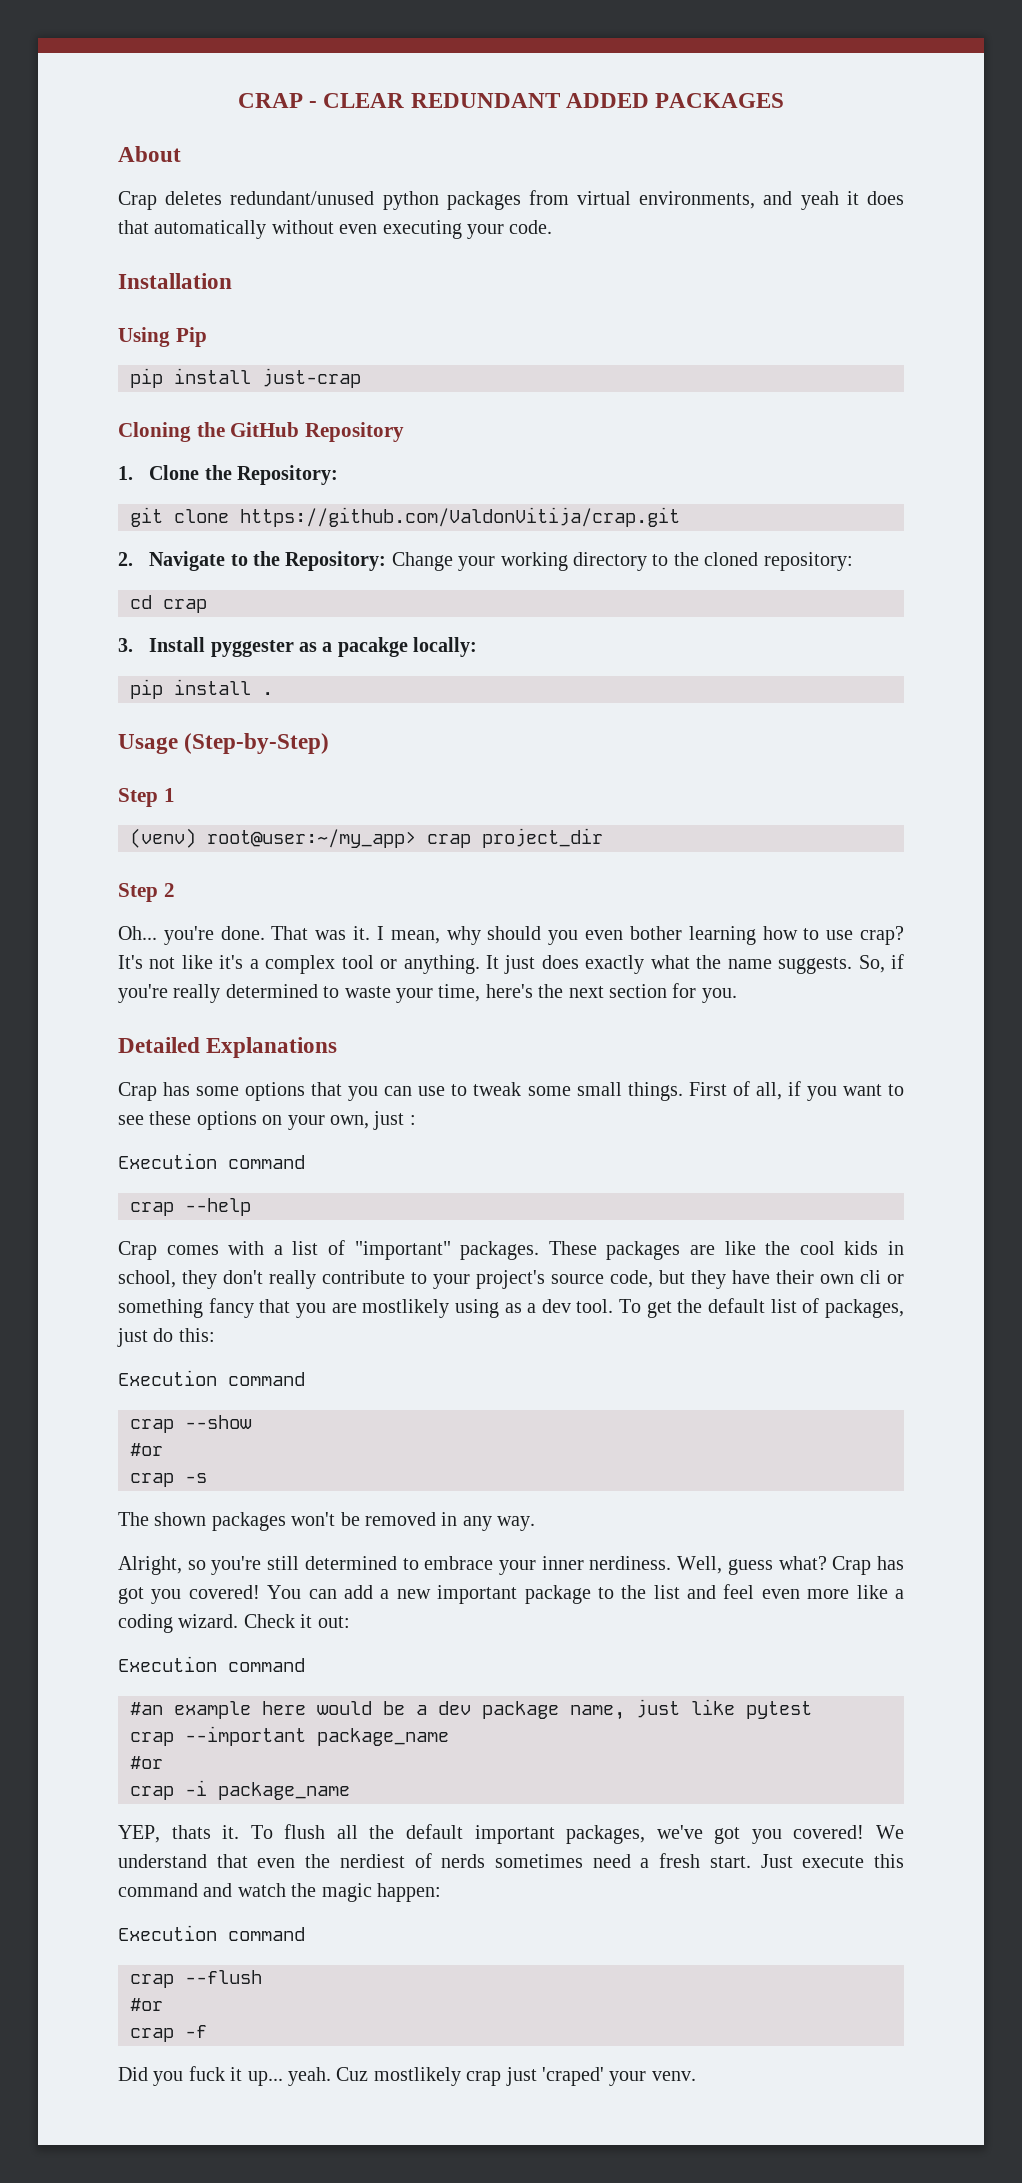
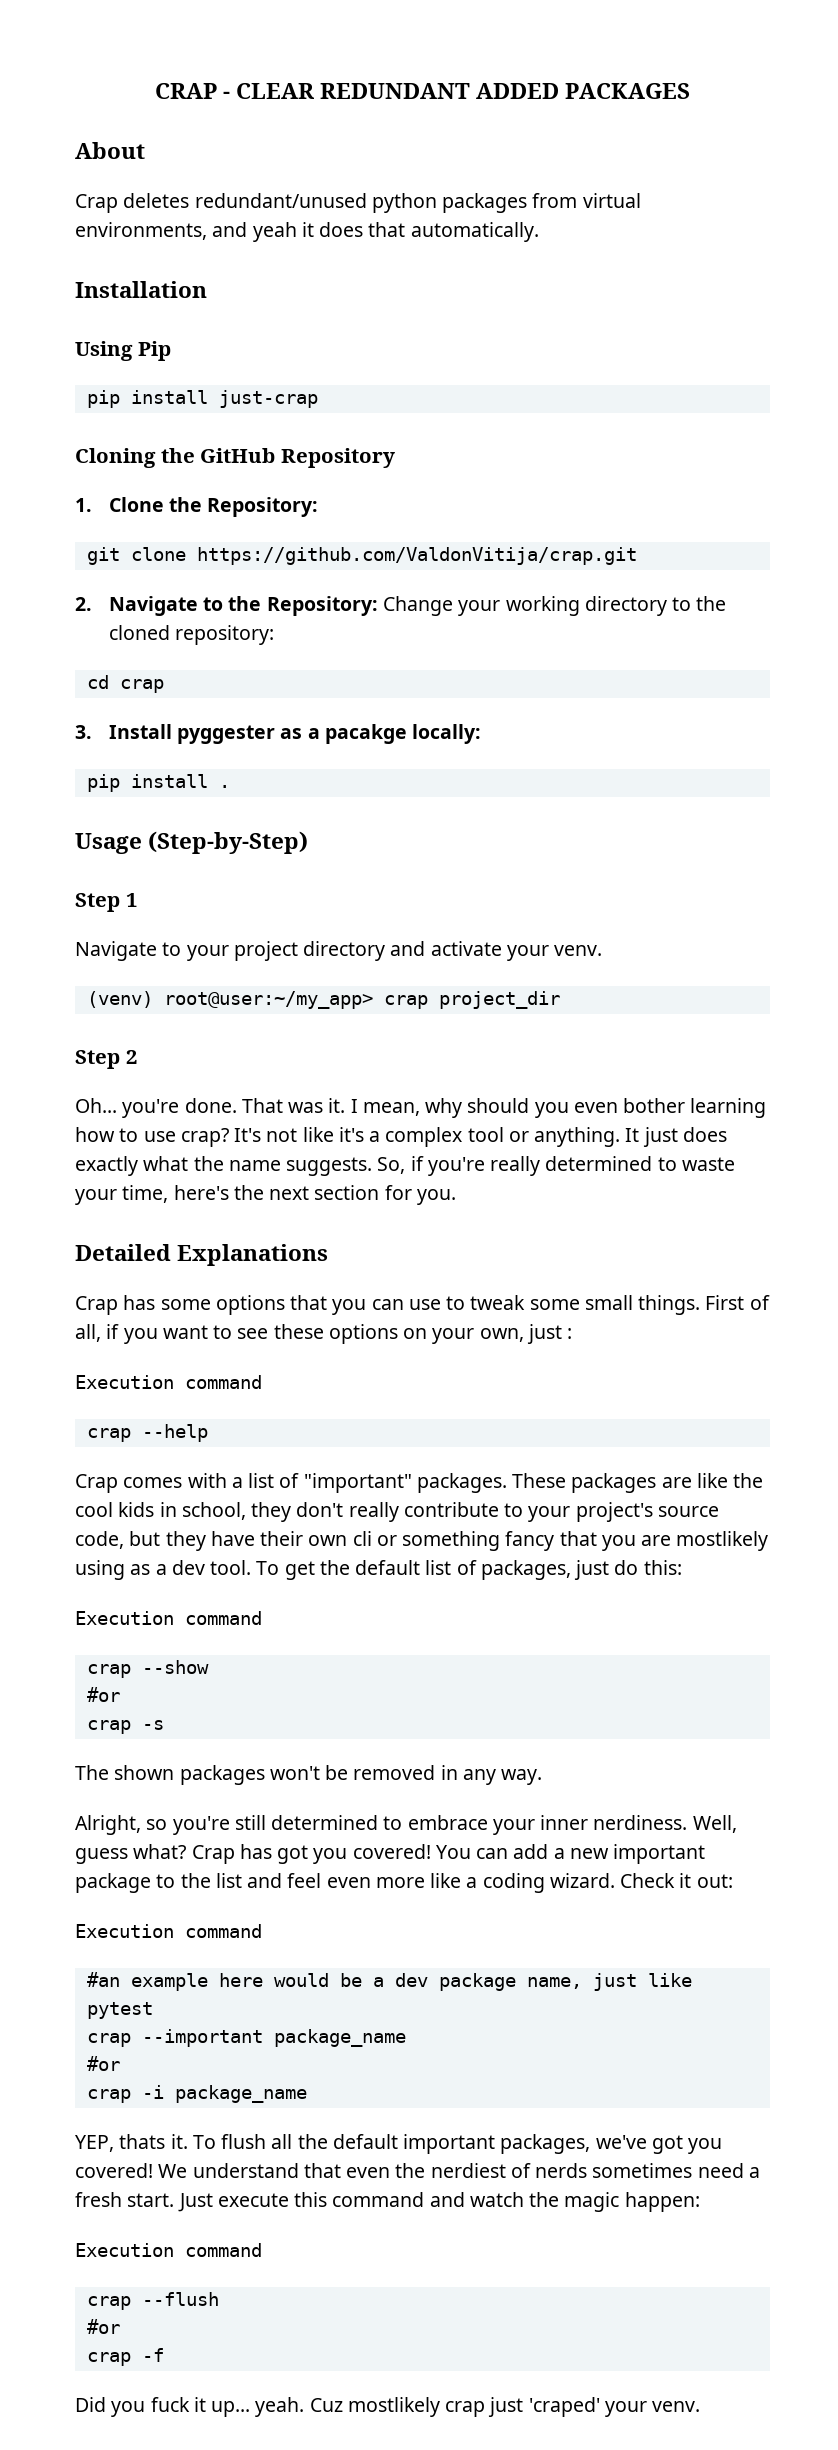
- Crap deletes redundant/unused python packages from virtual environments, and yeah it does that automatically without even executing your code.
+ Crap deletes redundant/unused python packages from virtual environments, and yeah it does that automatically.
+ Navigate to your project directory and activate your venv.

